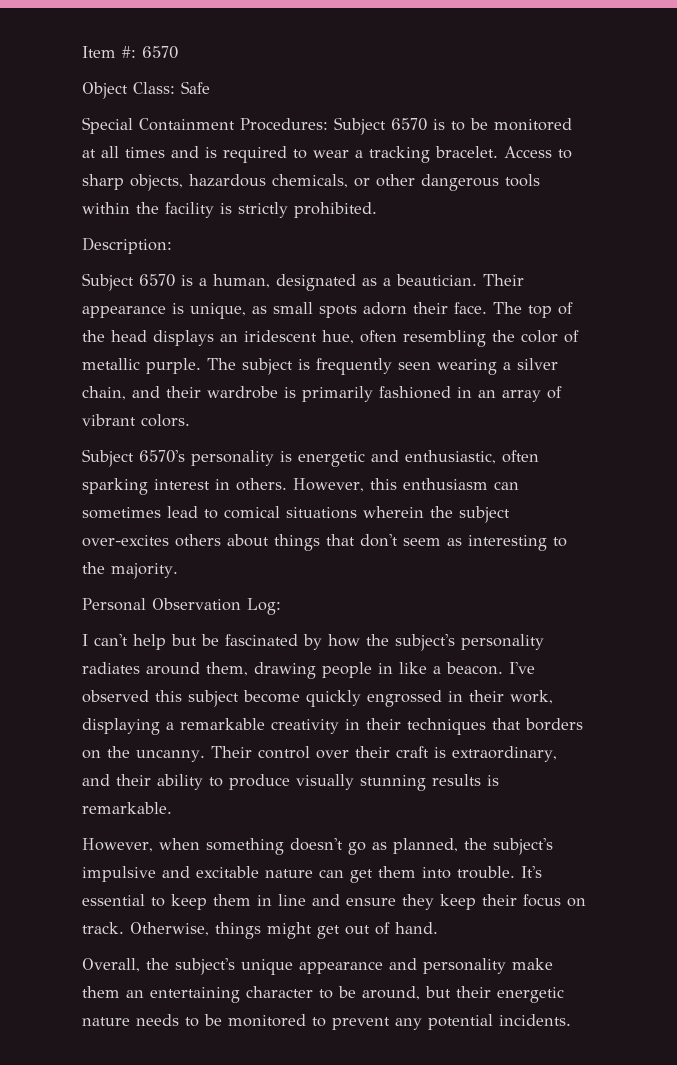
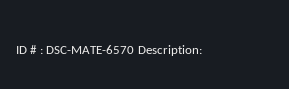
- Item #: 6570
- Object Class: Safe
- Special Containment Procedures: Subject 6570 is to be monitored at all times and is required to wear a tracking bracelet. Access to sharp objects, hazardous chemicals, or other dangerous tools within the facility is strictly prohibited.
- Description:
- Subject 6570 is a human, designated as a beautician. Their appearance is unique, as small spots adorn their face. The top of the head displays an iridescent hue, often resembling the color of metallic purple. The subject is frequently seen wearing a silver chain, and their wardrobe is primarily fashioned in an array of vibrant colors.
- Subject 6570's personality is energetic and enthusiastic, often sparking interest in others. However, this enthusiasm can sometimes lead to comical situations wherein the subject over-excites others about things that don't seem as interesting to the majority.
- Personal Observation Log:
- I can't help but be fascinated by how the subject's personality radiates around them, drawing people in like a beacon. I've observed this subject become quickly engrossed in their work, displaying a remarkable creativity in their techniques that borders on the uncanny. Their control over their craft is extraordinary, and their ability to produce visually stunning results is remarkable.
- However, when something doesn't go as planned, the subject's impulsive and excitable nature can get them into trouble. It's essential to keep them in line and ensure they keep their focus on track. Otherwise, things might get out of hand.
- Overall, the subject's unique appearance and personality make them an entertaining character to be around, but their energetic nature needs to be monitored to prevent any potential incidents.
+ ID # : DSC-MATE-6570 Description:

